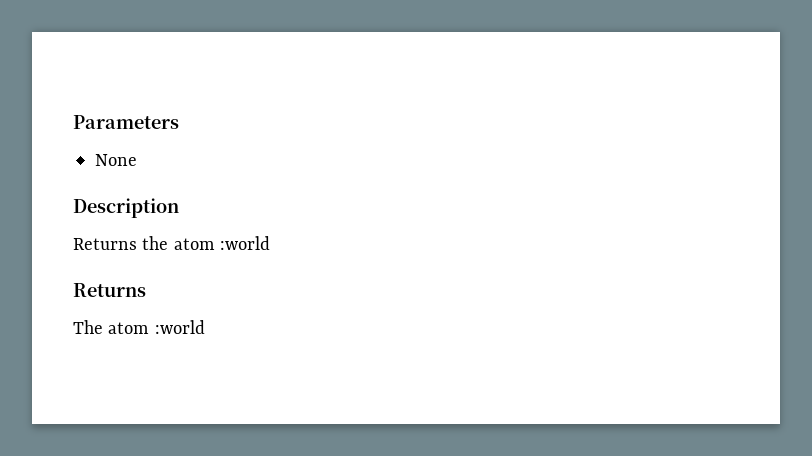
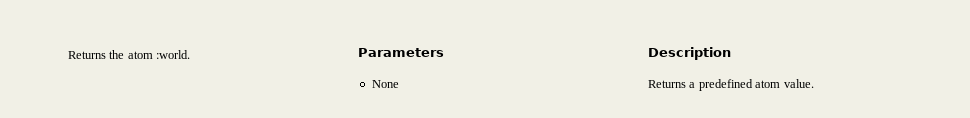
+ Returns the atom :world.
- Returns the atom :world
- Returns
- The atom :world
+ Returns a predefined atom value.

